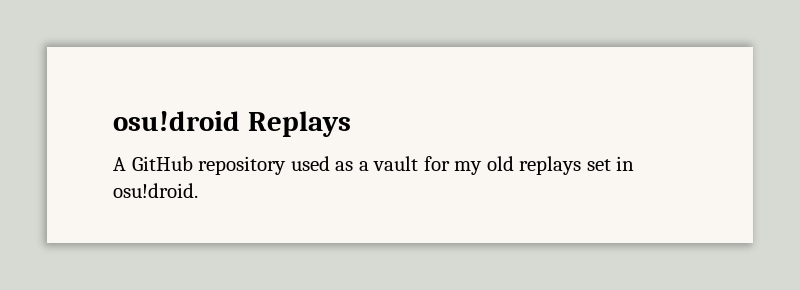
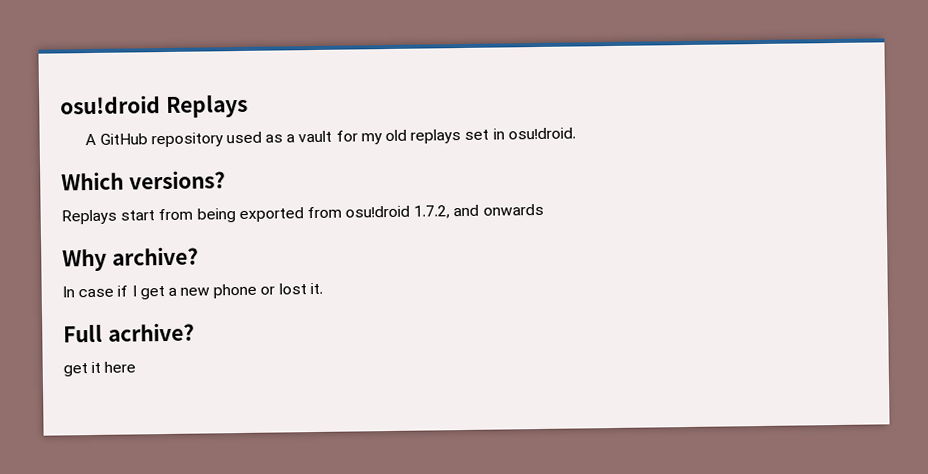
+ Which versions?
+ Replays start from being exported from osu!droid 1.7.2, and onwards
+ Why archive?
+ In case if I get a new phone or lost it.
+ Full acrhive?
+ get it here

